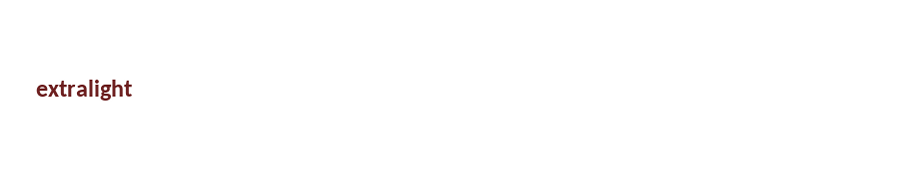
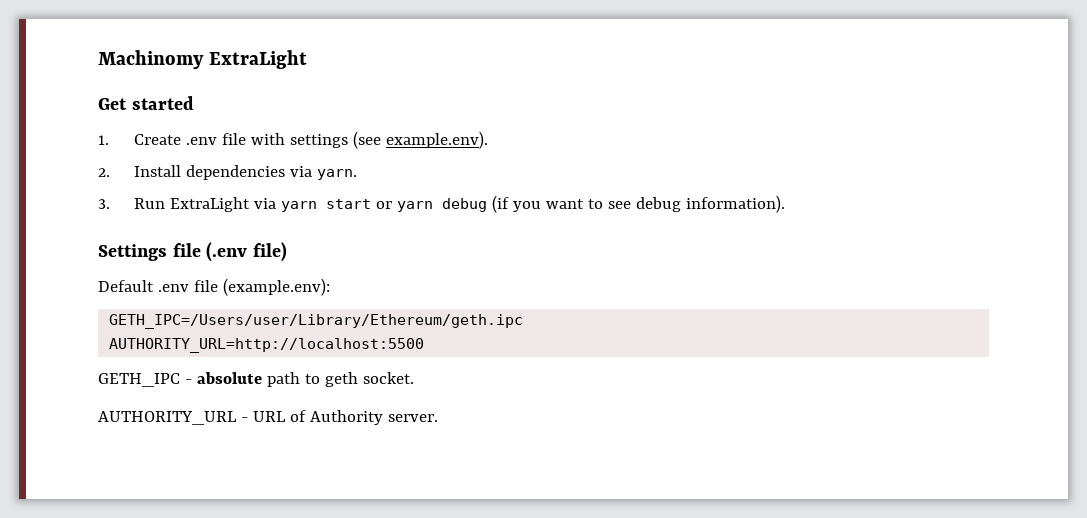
- extralight
+ Machinomy ExtraLight
+ Get started
+ 1. Create .env file with settings (see example.env).
+ 2. Install dependencies via yarn.
+ 3. Run ExtraLight via yarn start or yarn debug (if you want to see debug information).
+ Settings file (.env file)
+ Default .env file (example.env):
+ GETH_IPC=/Users/user/Library/Ethereum/geth.ipc
+ AUTHORITY_URL=http://localhost:5500
+ GETH_IPC - absolute path to geth socket.
+ AUTHORITY_URL - URL of Authority server.

